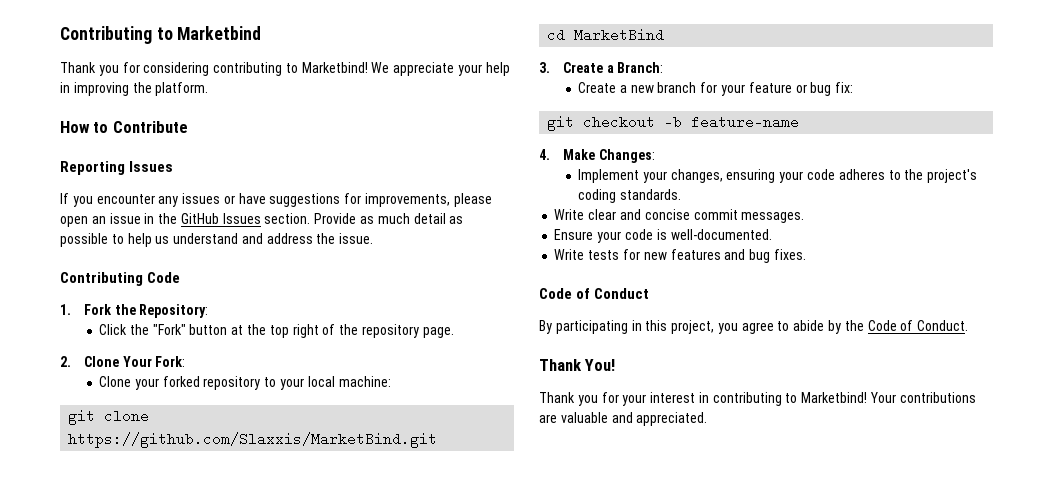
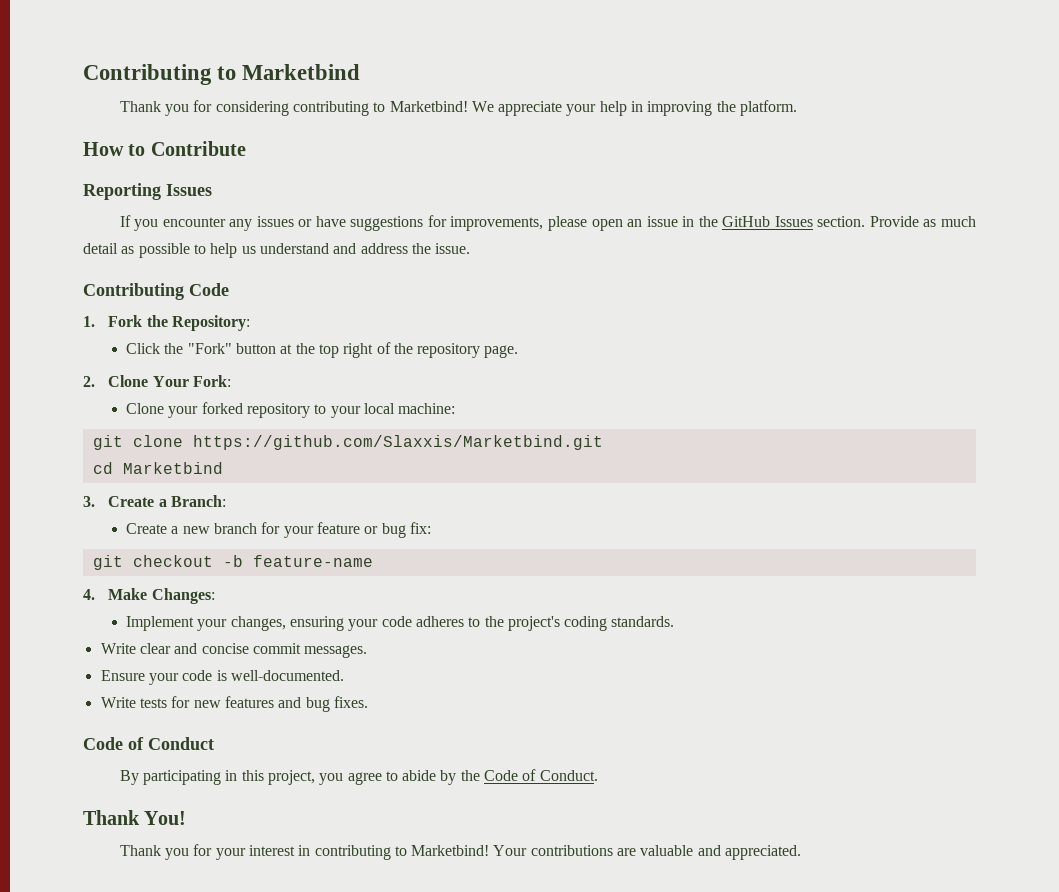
- git clone https://github.com/Slaxxis/MarketBind.git
+ git clone https://github.com/Slaxxis/Marketbind.git
- cd MarketBind
+ cd Marketbind

